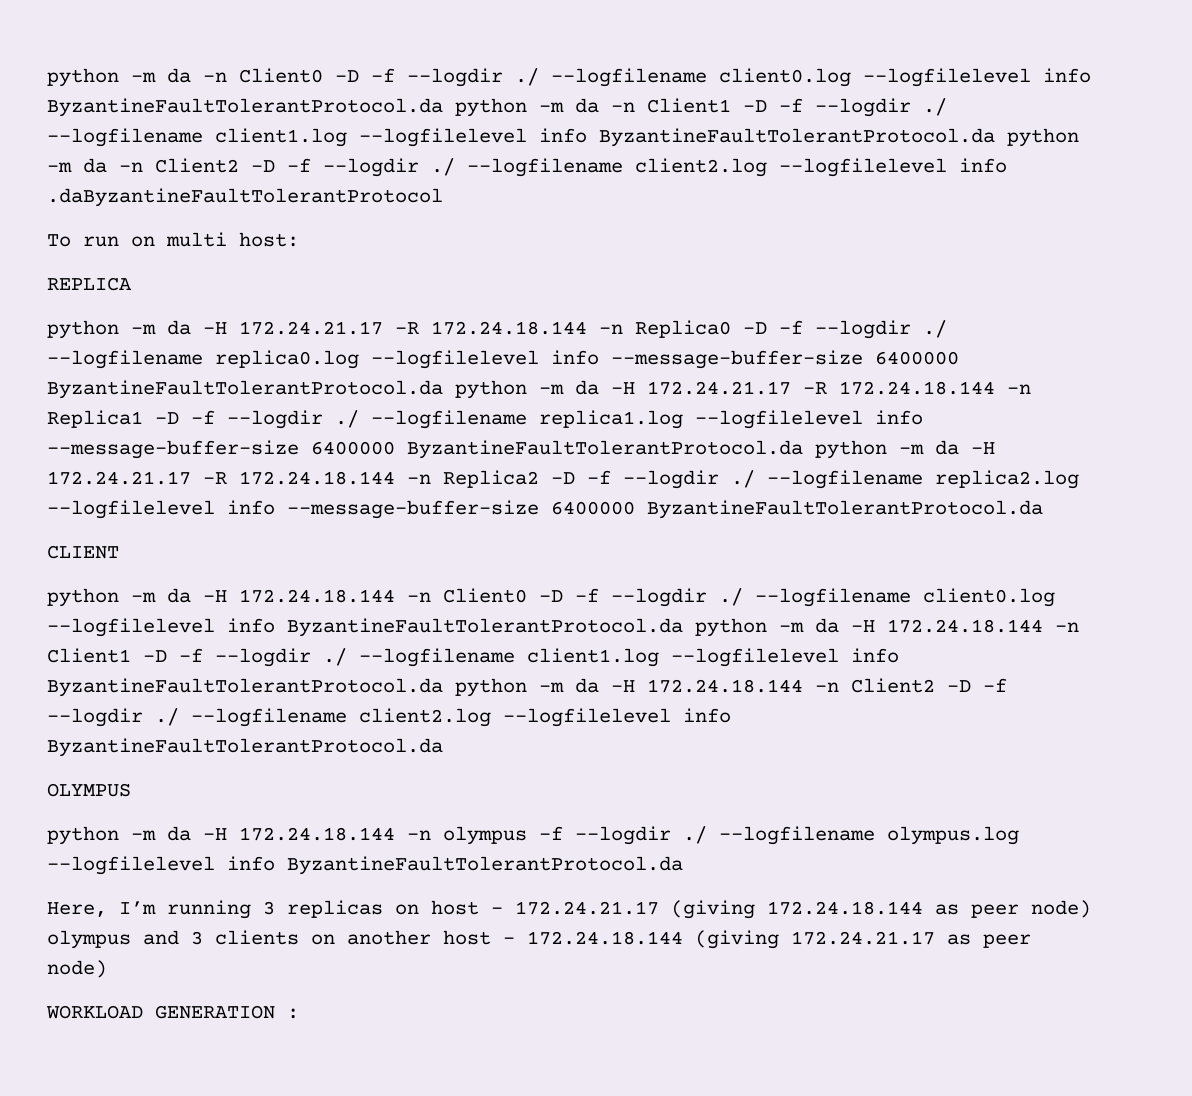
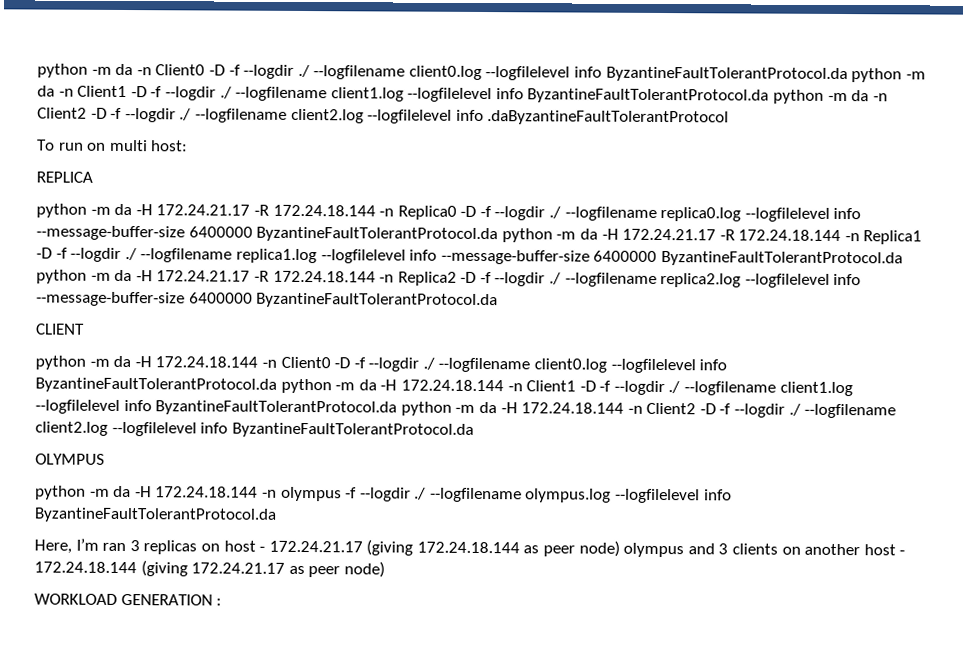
- Here, I’m running 3 replicas on host - 172.24.21.17 (giving 172.24.18.144 as peer node) olympus and 3 clients on another host - 172.24.18.144 (giving 172.24.21.17 as peer node)
+ Here, I’m ran 3 replicas on host - 172.24.21.17 (giving 172.24.18.144 as peer node) olympus and 3 clients on another host - 172.24.18.144 (giving 172.24.21.17 as peer node)

